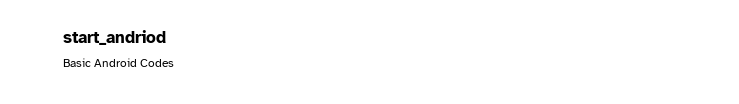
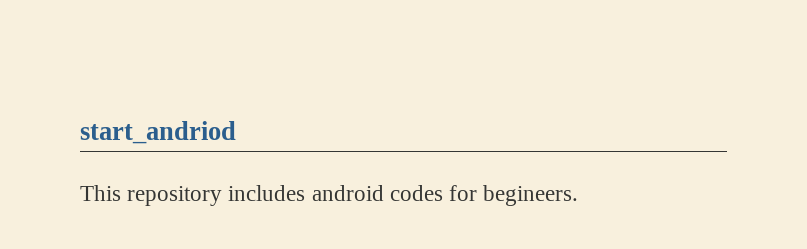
- Basic Android Codes
+ This repository includes android codes for begineers.

